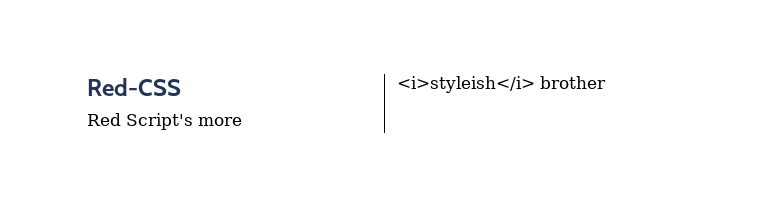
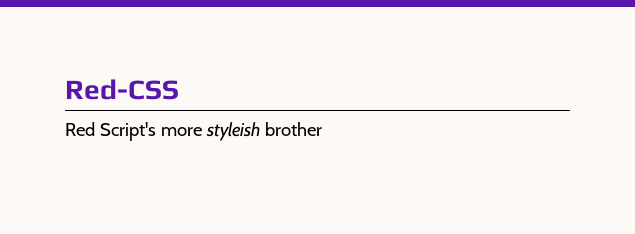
- Red Script's more <i>styleish</i> brother
+ Red Script's more styleish brother

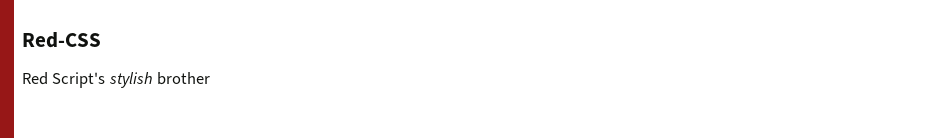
- Red Script's more styleish brother
+ Red Script's stylish brother

